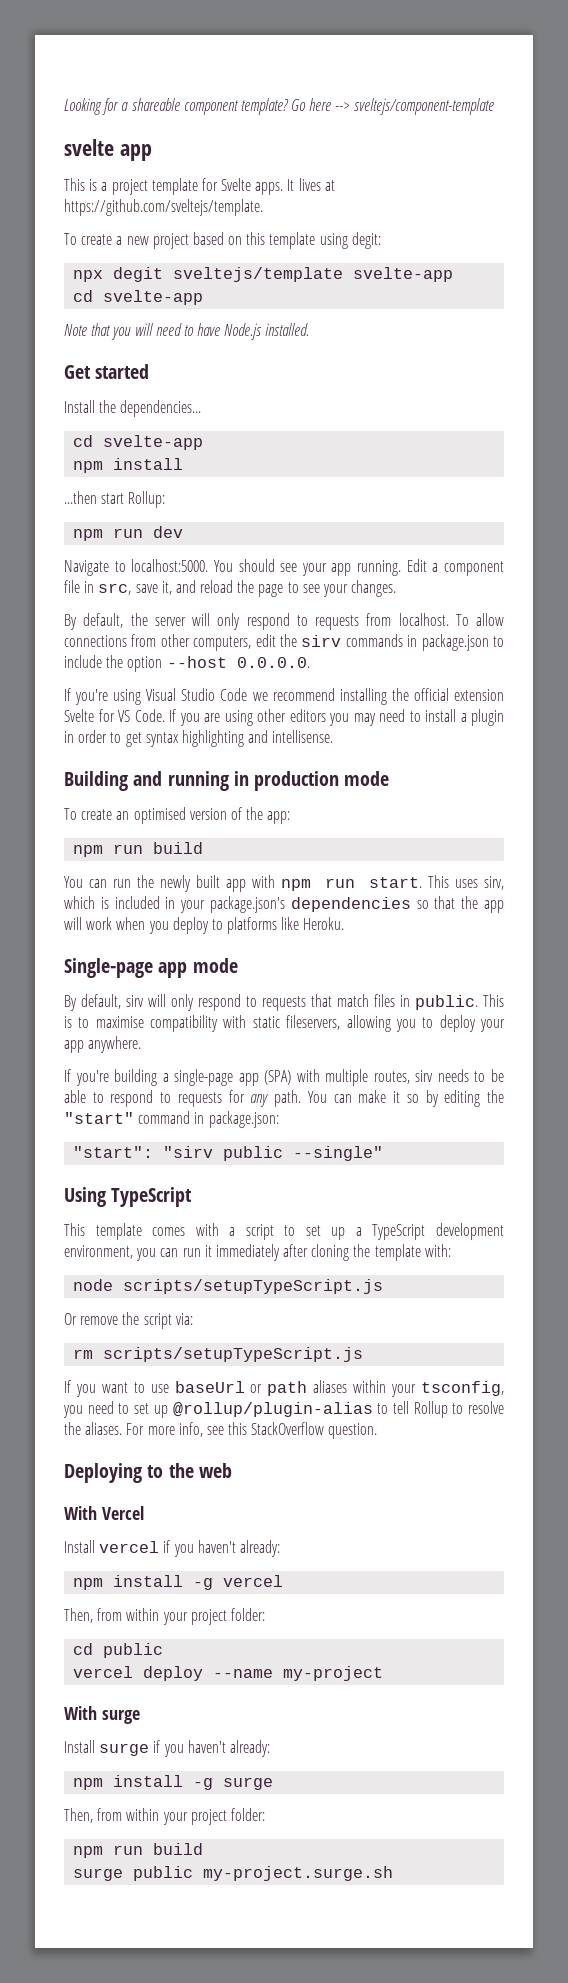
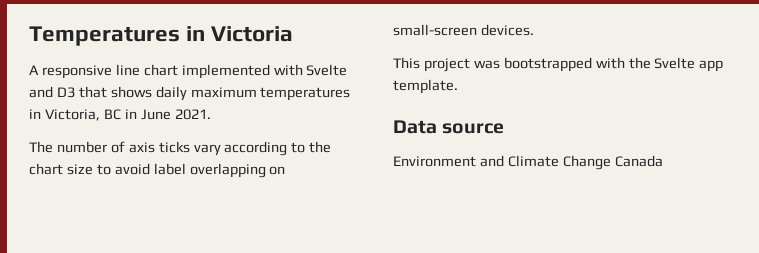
- Looking for a shareable component template? Go here --> sveltejs/component-template
- svelte app
- This is a project template for Svelte apps. It lives at https://github.com/sveltejs/template.
- To create a new project based on this template using degit:
- npx degit sveltejs/template svelte-app
- cd svelte-app
- Note that you will need to have Node.js installed.
- Get started
- Install the dependencies...
- cd svelte-app
- npm install
- ...then start Rollup:
- npm run dev
- Navigate to localhost:5000. You should see your app running. Edit a component file in src, save it, and reload the page to see your changes.
- By default, the server will only respond to requests from localhost. To allow connections from other computers, edit the sirv commands in package.json to include the option --host 0.0.0.0.
- If you're using Visual Studio Code we recommend installing the official extension Svelte for VS Code. If you are using other editors you may need to install a plugin in order to get syntax highlighting and intellisense.
- Building and running in production mode
- To create an optimised version of the app:
- npm run build
- You can run the newly built app with npm run start. This uses sirv, which is included in your package.json's dependencies so that the app will work when you deploy to platforms like Heroku.
- Single-page app mode
- By default, sirv will only respond to requests that match files in public. This is to maximise compatibility with static fileservers, allowing you to deploy your app anywhere.
- If you're building a single-page app (SPA) with multiple routes, sirv needs to be able to respond to requests for any path. You can make it so by editing the "start" command in package.json:
- "start": "sirv public --single"
- Using TypeScript
- This template comes with a script to set up a TypeScript development environment, you can run it immediately after cloning the template with:
- node scripts/setupTypeScript.js
- Or remove the script via:
- rm scripts/setupTypeScript.js
- If you want to use baseUrl or path aliases within your tsconfig, you need to set up @rollup/plugin-alias to tell Rollup to resolve the aliases. For more info, see this StackOverflow question.
- Deploying to the web
- With Vercel
- Install vercel if you haven't already:
- npm install -g vercel
- Then, from within your project folder:
- cd public
- vercel deploy --name my-project
- With surge
- Install surge if you haven't already:
- npm install -g surge
- Then, from within your project folder:
- npm run build
- surge public my-project.surge.sh
+ Temperatures in Victoria
+ A responsive line chart implemented with Svelte and D3 that shows daily maximum temperatures in Victoria, BC in June 2021.
+ The number of axis ticks vary according to the chart size to avoid label overlapping on small-screen devices.
+ This project was bootstrapped with the Svelte app template.
+ Data source
+ Environment and Climate Change Canada

